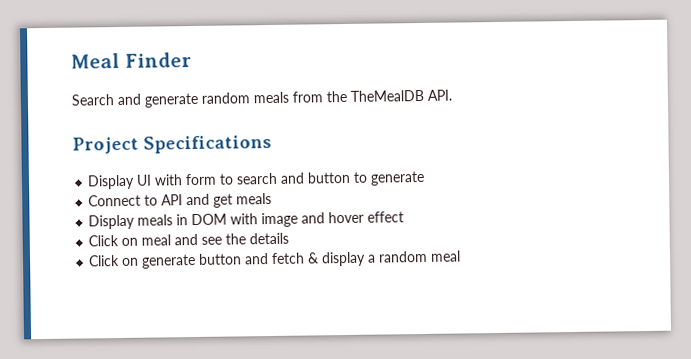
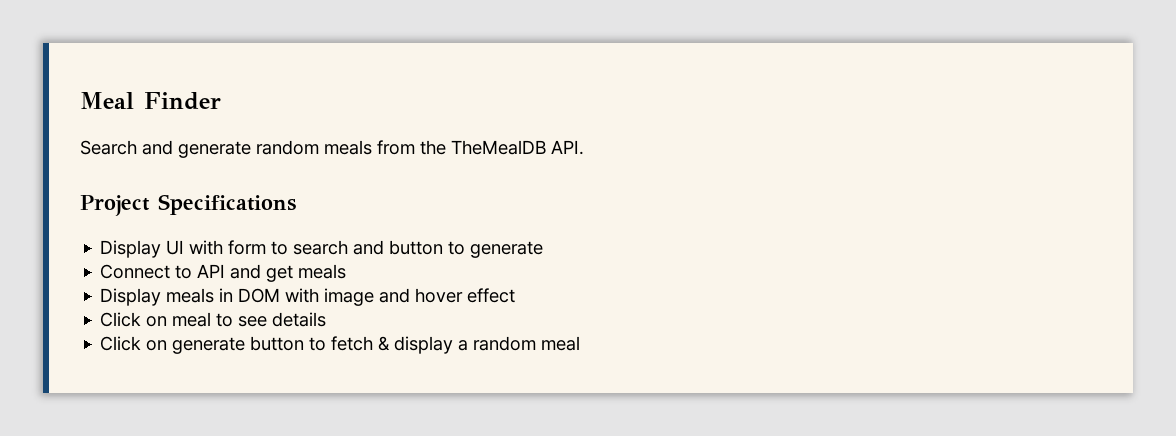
- Click on meal and see the details
+ Click on meal to see details
- Click on generate button and fetch & display a random meal
+ Click on generate button to fetch & display a random meal

